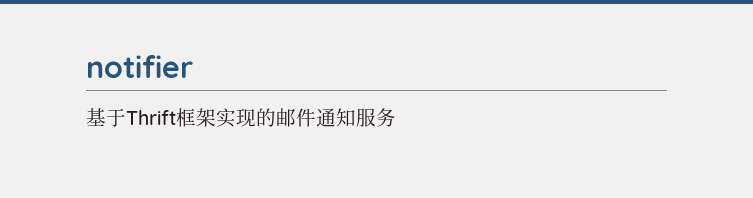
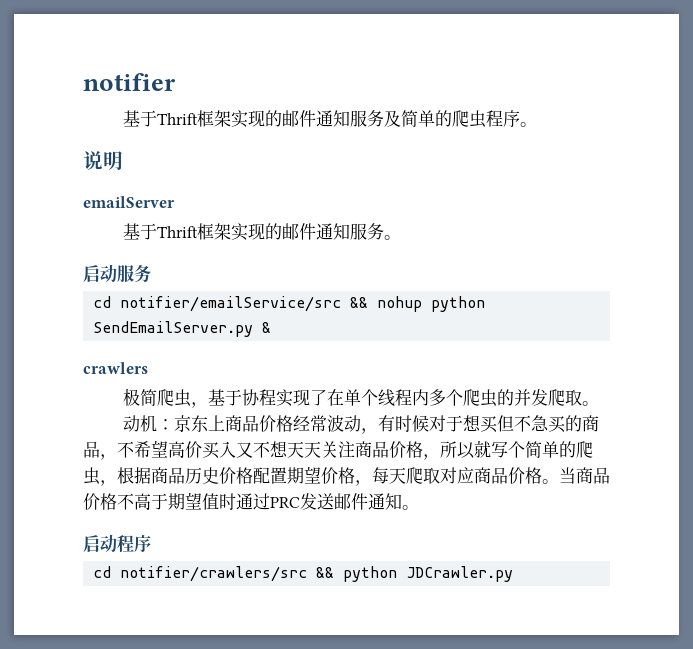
- 基于Thrift框架实现的邮件通知服务
+ 基于Thrift框架实现的邮件通知服务及简单的爬虫程序。
+ 说明
+ emailServer
+ 基于Thrift框架实现的邮件通知服务。
+ 启动服务
+ cd notifier/emailService/src && nohup python SendEmailServer.py &
+ crawlers
+ 极简爬虫，基于协程实现了在单个线程内多个爬虫的并发爬取。
+ 动机：京东上商品价格经常波动，有时候对于想买但不急买的商品，不希望高价买入又不想天天关注商品价格，所以就写个简单的爬虫，根据商品历史价格配置期望价格，每天爬取对应商品价格。当商品价格不高于期望值时通过PRC发送邮件通知。
+ 启动程序
+ cd notifier/crawlers/src && python JDCrawler.py

